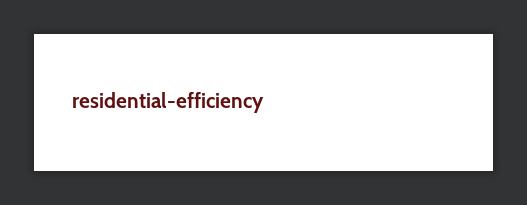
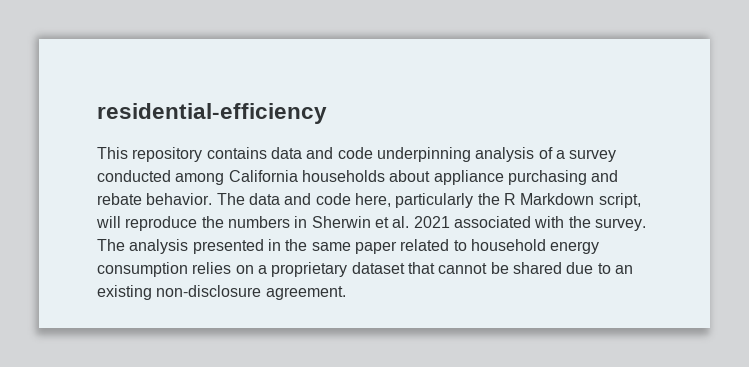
+ This repository contains data and code underpinning analysis of a survey conducted among California households about appliance purchasing and rebate behavior. The data and code here, particularly the R Markdown script, will reproduce the numbers in Sherwin et al. 2021 associated with the survey. The analysis presented in the same paper related to household energy consumption relies on a proprietary dataset that cannot be shared due to an existing non-disclosure agreement.

